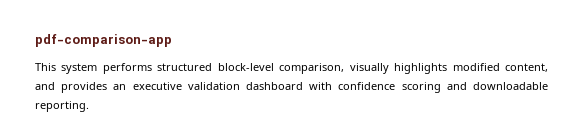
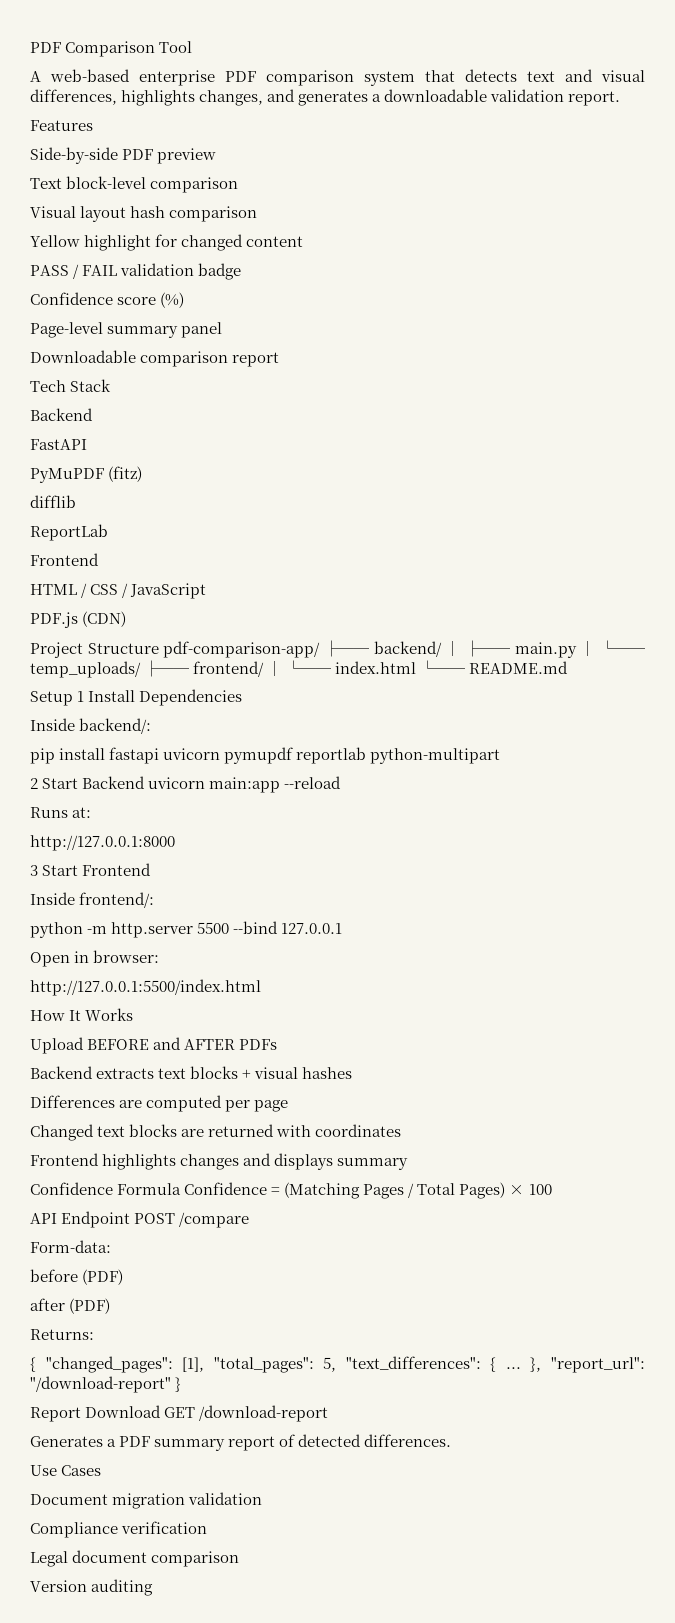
- pdf-comparison-app
- This system performs structured block-level comparison, visually highlights modified content, and provides an executive validation dashboard with confidence scoring and downloadable reporting.
+ PDF Comparison Tool
+ A web-based enterprise PDF comparison system that detects text and visual differences, highlights changes, and generates a downloadable validation report.
+ Features
+ Side-by-side PDF preview
+ Text block-level comparison
+ Visual layout hash comparison
+ Yellow highlight for changed content
+ PASS / FAIL validation badge
+ Confidence score (%)
+ Page-level summary panel
+ Downloadable comparison report
+ Tech Stack
+ Backend
+ FastAPI
+ PyMuPDF (fitz)
+ difflib
+ ReportLab
+ Frontend
+ HTML / CSS / JavaScript
+ PDF.js (CDN)
+ Project Structure pdf-comparison-app/ ├── backend/ │ ├── main.py │ └── temp_uploads/ ├── frontend/ │ └── index.html └── README.md
+ Setup 1 Install Dependencies
+ Inside backend/:
+ pip install fastapi uvicorn pymupdf reportlab python-multipart
+ 2 Start Backend uvicorn main:app --reload
+ Runs at:
+ http://127.0.0.1:8000
+ 3 Start Frontend
+ Inside frontend/:
+ python -m http.server 5500 --bind 127.0.0.1
+ Open in browser:
+ http://127.0.0.1:5500/index.html
+ How It Works
+ Upload BEFORE and AFTER PDFs
+ Backend extracts text blocks + visual hashes
+ Differences are computed per page
+ Changed text blocks are returned with coordinates
+ Frontend highlights changes and displays summary
+ Confidence Formula Confidence = (Matching Pages / Total Pages) × 100
+ API Endpoint POST /compare
+ Form-data:
+ before (PDF)
+ after (PDF)
+ Returns:
+ { "changed_pages": [1], "total_pages": 5, "text_differences": { ... }, "report_url": "/download-report" }
+ Report Download GET /download-report
+ Generates a PDF summary report of detected differences.
+ Use Cases
+ Document migration validation
+ Compliance verification
+ Legal document comparison
+ Version auditing

